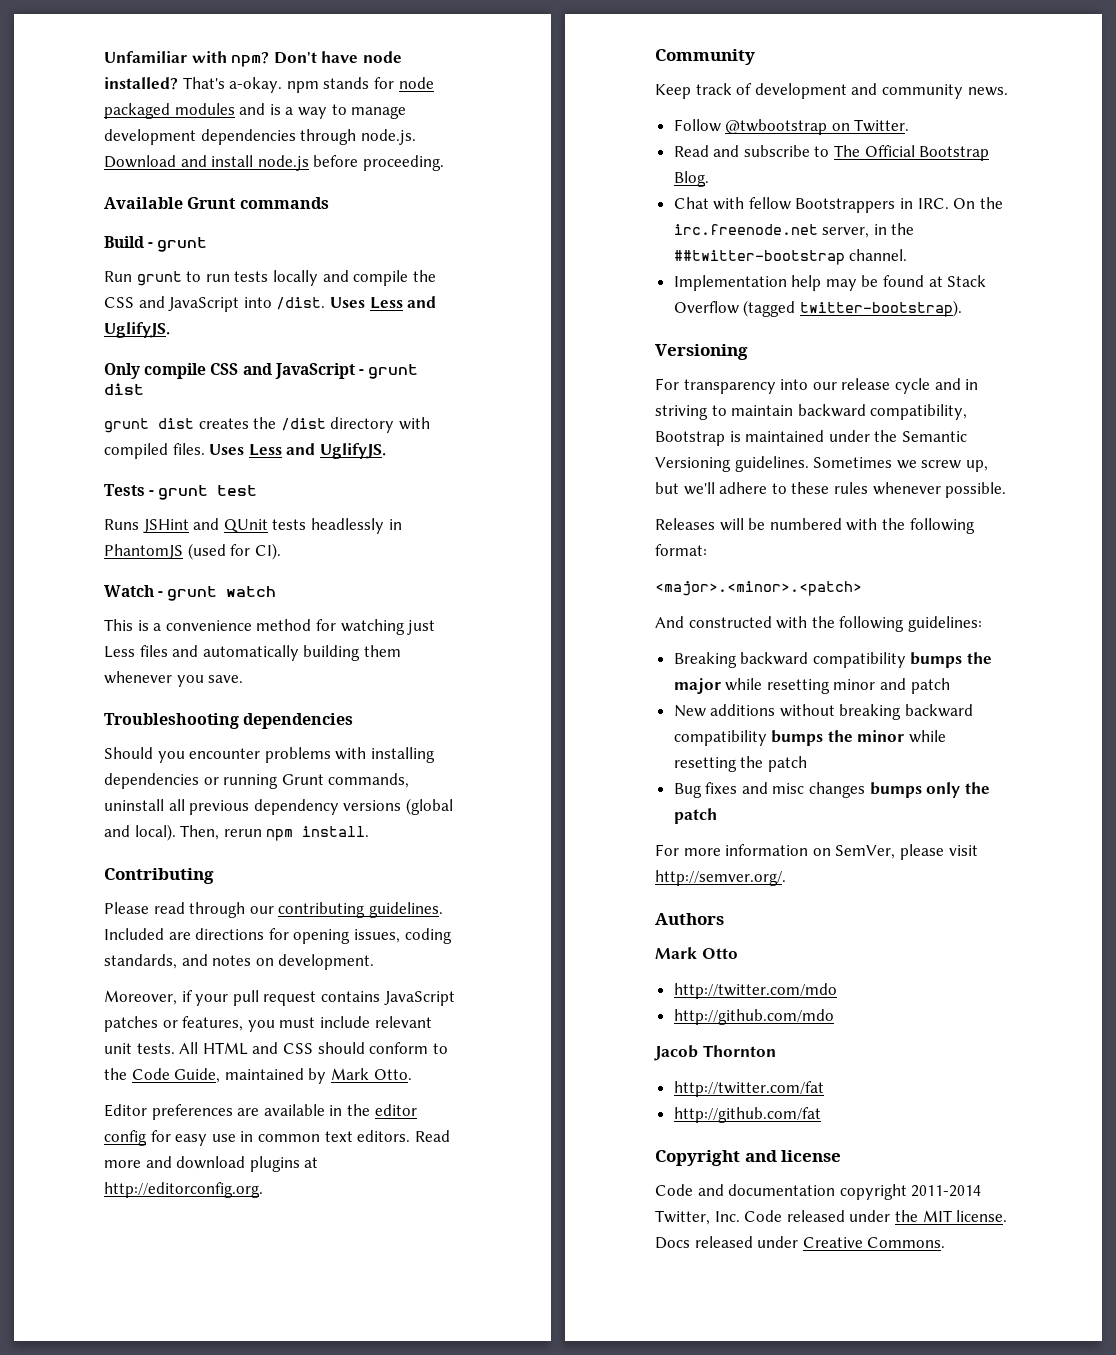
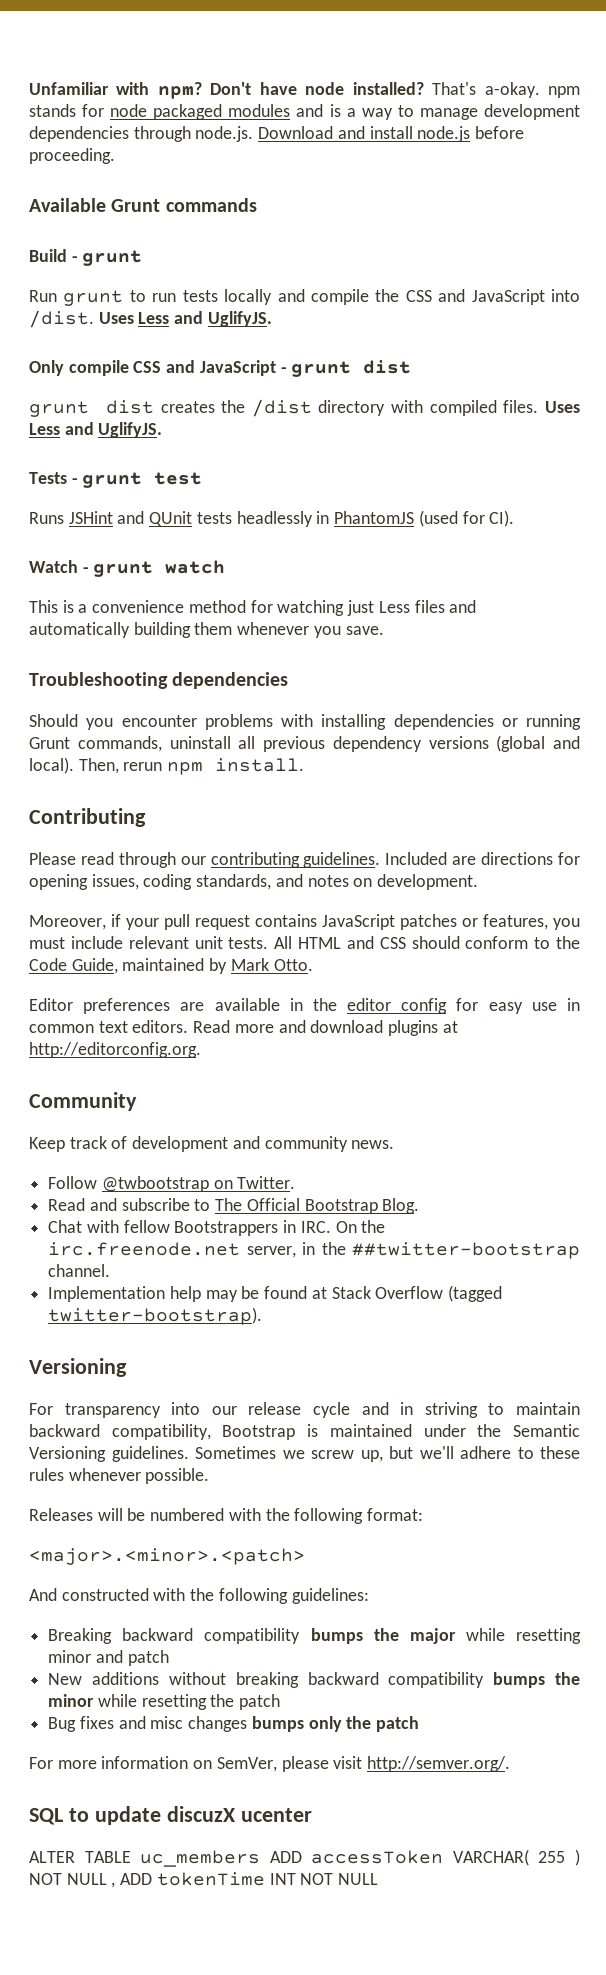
- Authors
- Mark Otto
- http://twitter.com/mdo
- http://github.com/mdo
- Jacob Thornton
- http://twitter.com/fat
- http://github.com/fat
- Copyright and license
- Code and documentation copyright 2011-2014 Twitter, Inc. Code released under the MIT license. Docs released under Creative Commons.
+ SQL to update discuzX ucenter
+ ALTER TABLE uc_members ADD accessToken VARCHAR( 255 ) NOT NULL , ADD tokenTime INT NOT NULL

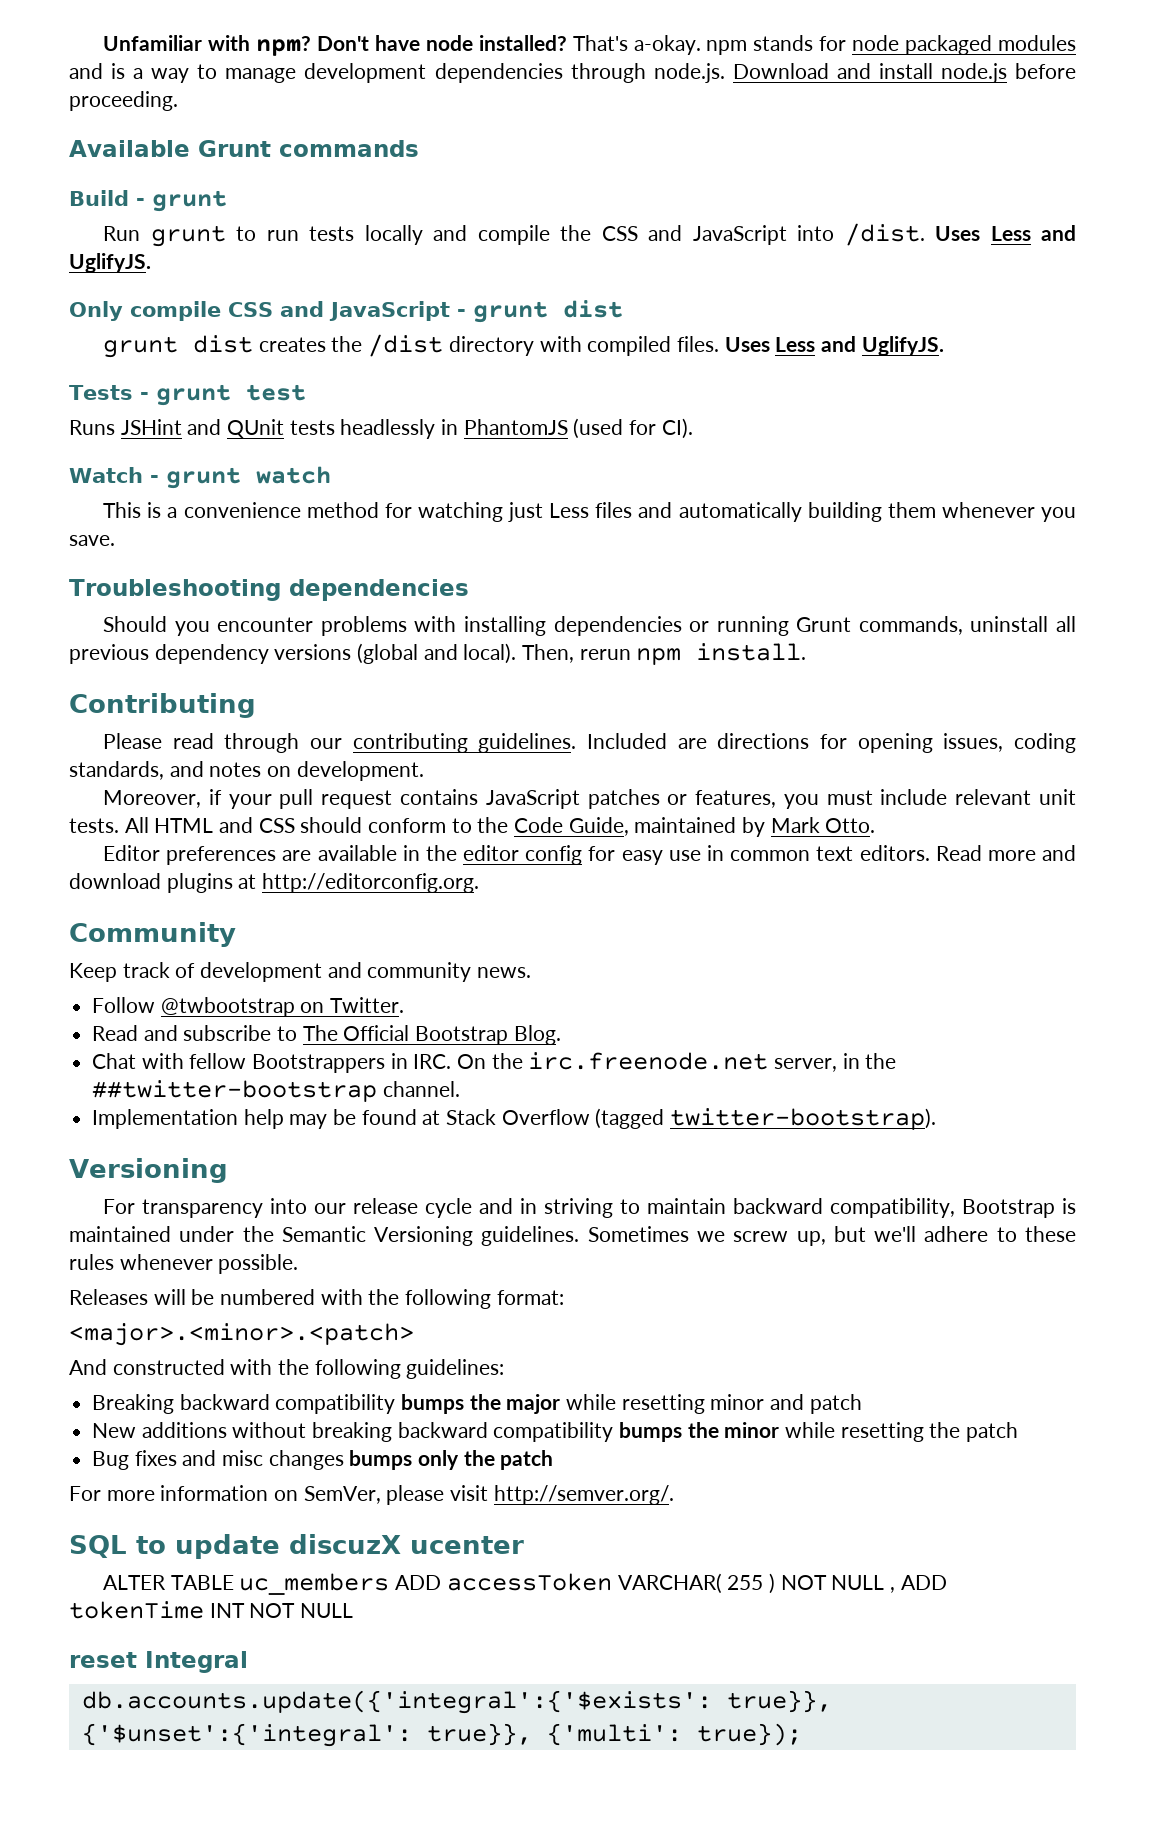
+ reset Integral
+ db.accounts.update({'integral':{'$exists': true}}, {'$unset':{'integral': true}}, {'multi': true});

